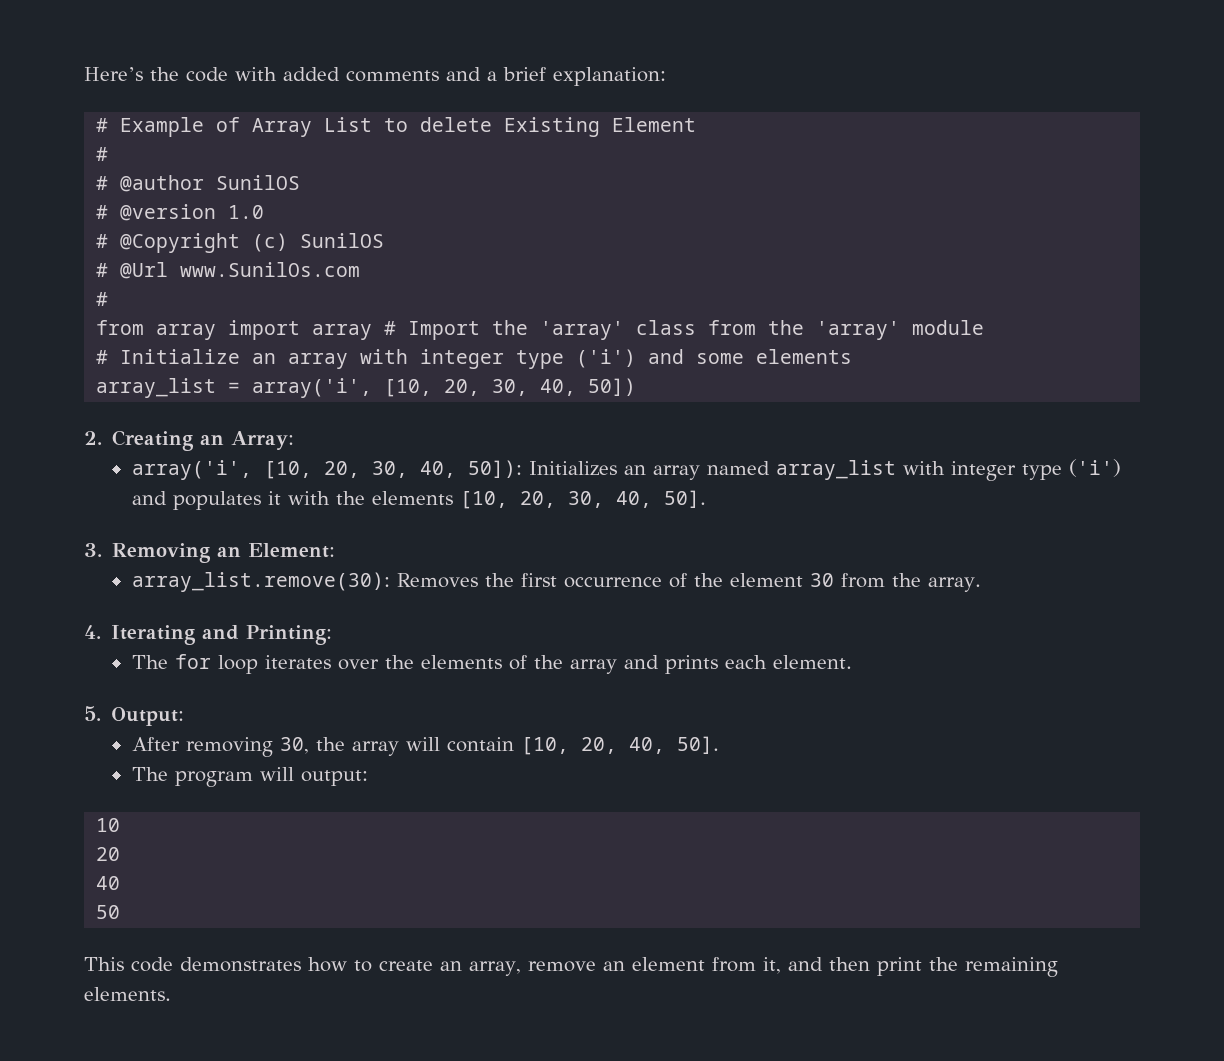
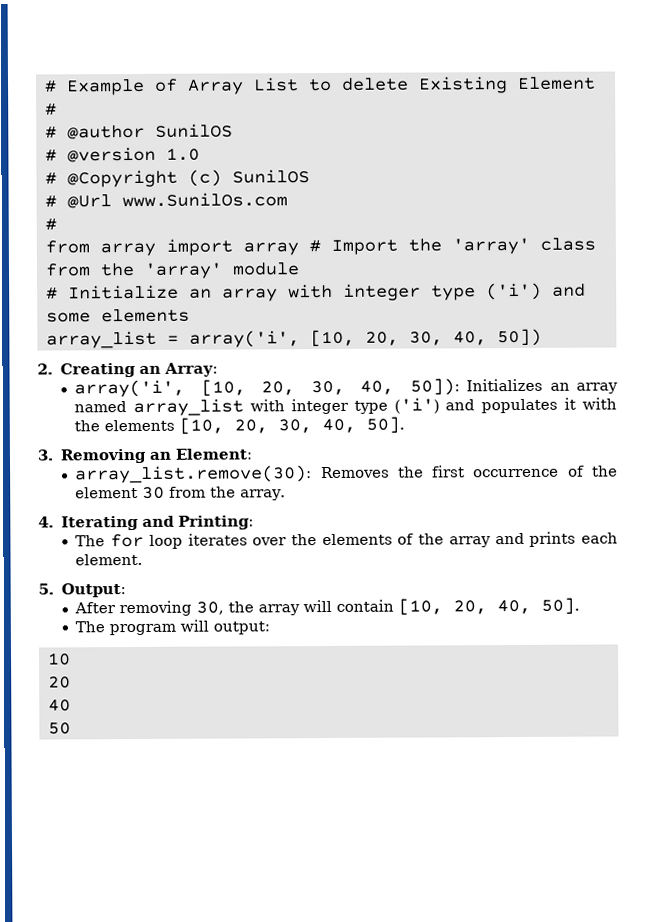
- Here’s the code with added comments and a brief explanation:
- This code demonstrates how to create an array, remove an element from it, and then print the remaining elements.

